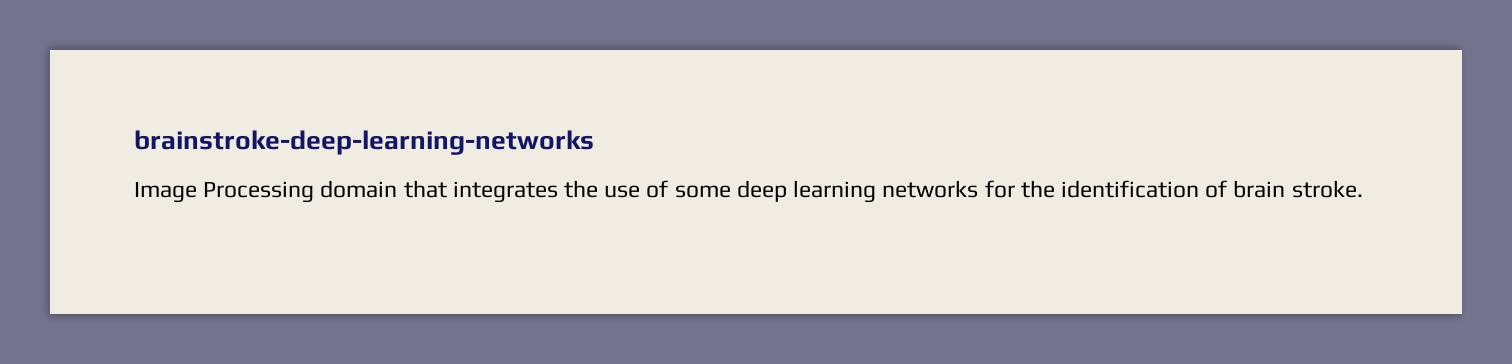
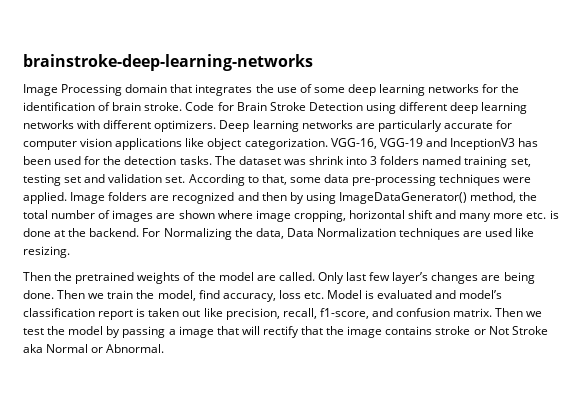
+ Code for Brain Stroke Detection using different deep learning networks with different optimizers. Deep learning networks are particularly accurate for computer vision applications like object categorization. VGG-16, VGG-19 and InceptionV3 has been used for the detection tasks. The dataset was shrink into 3 folders named training set, testing set and validation set. According to that, some data pre-processing techniques were applied. Image folders are recognized and then by using ImageDataGenerator() method, the total number of images are shown where image cropping, horizontal shift and many more etc. is done at the backend. For Normalizing the data, Data Normalization techniques are used like resizing.
+ Then the pretrained weights of the model are called. Only last few layer’s changes are being done. Then we train the model, find accuracy, loss etc. Model is evaluated and model’s classification report is taken out like precision, recall, f1-score, and confusion matrix. Then we test the model by passing a image that will rectify that the image contains stroke or Not Stroke aka Normal or Abnormal.

